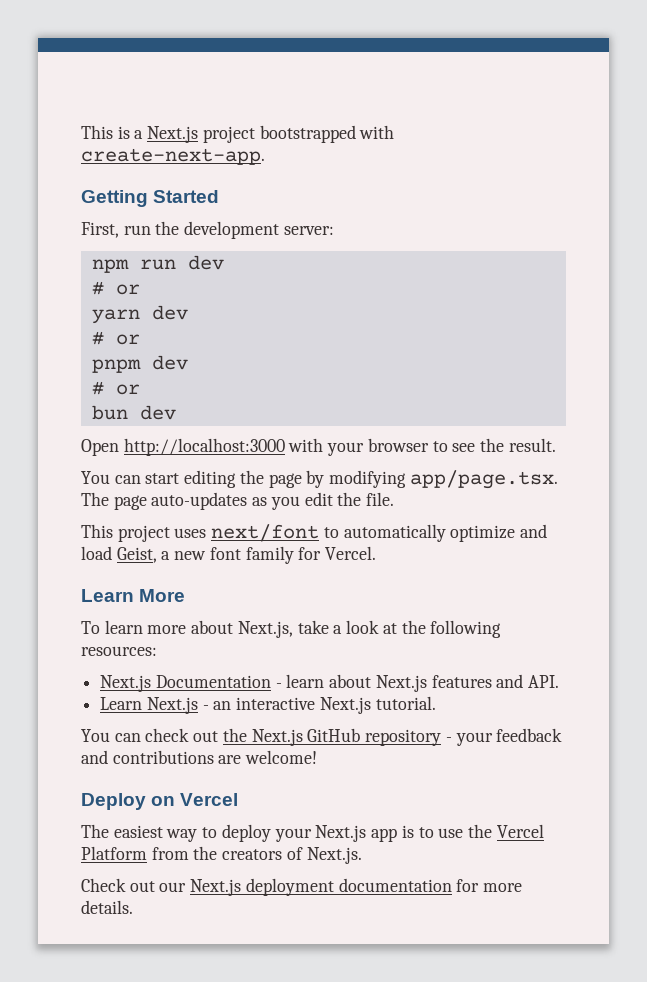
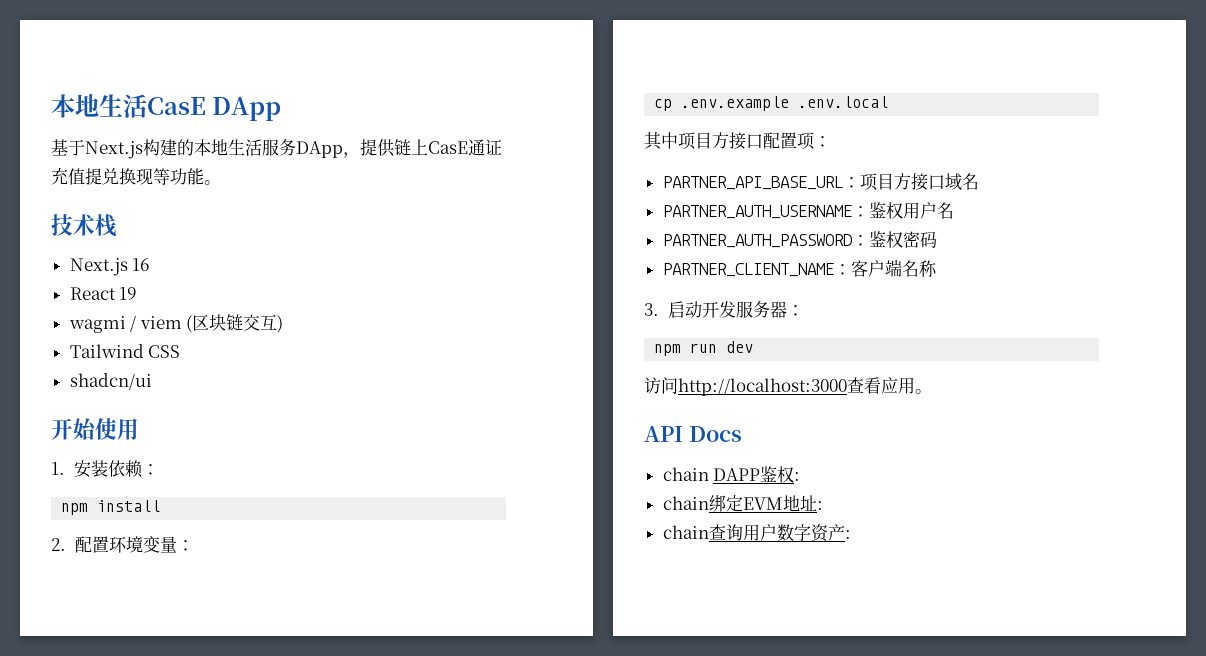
- This is a Next.js project bootstrapped with create-next-app.
- Getting Started
- First, run the development server:
+ 本地生活CasE DApp
+ 基于Next.js构建的本地生活服务DApp，提供链上CasE通证充值提兑换现等功能。
+ 技术栈
+ Next.js 16
+ React 19
+ wagmi / viem (区块链交互)
+ Tailwind CSS
+ shadcn/ui
+ 开始使用
+ 1.安装依赖：
+ npm install
+ 2.配置环境变量：
+ cp .env.example .env.local
+ 其中项目方接口配置项：
+ PARTNER_API_BASE_URL：项目方接口域名
+ PARTNER_AUTH_USERNAME：鉴权用户名
+ PARTNER_AUTH_PASSWORD：鉴权密码
+ PARTNER_CLIENT_NAME：客户端名称
+ 3.启动开发服务器：
  npm run dev
- # or
- yarn dev
- # or
- pnpm dev
- # or
- bun dev
- Open http://localhost:3000 with your browser to see the result.
- You can start editing the page by modifying app/page.tsx. The page auto-updates as you edit the file.
- This project uses next/font to automatically optimize and load Geist, a new font family for Vercel.
- Learn More
- To learn more about Next.js, take a look at the following resources:
- Next.js Documentation - learn about Next.js features and API.
- Learn Next.js - an interactive Next.js tutorial.
- You can check out the Next.js GitHub repository - your feedback and contributions are welcome!
- Deploy on Vercel
- The easiest way to deploy your Next.js app is to use the Vercel Platform from the creators of Next.js.
- Check out our Next.js deployment documentation for more details.
+ 访问http://localhost:3000查看应用。
+ API Docs
+ chain DAPP鉴权:
+ chain绑定EVM地址:
+ chain查询用户数字资产:

